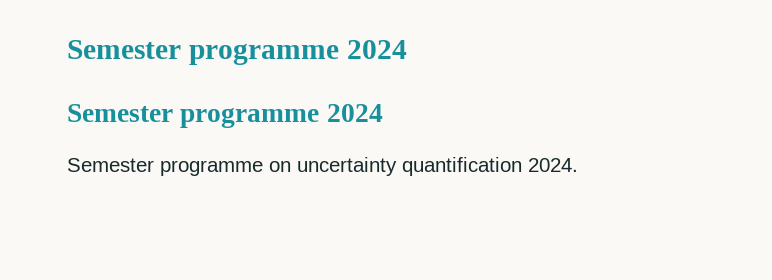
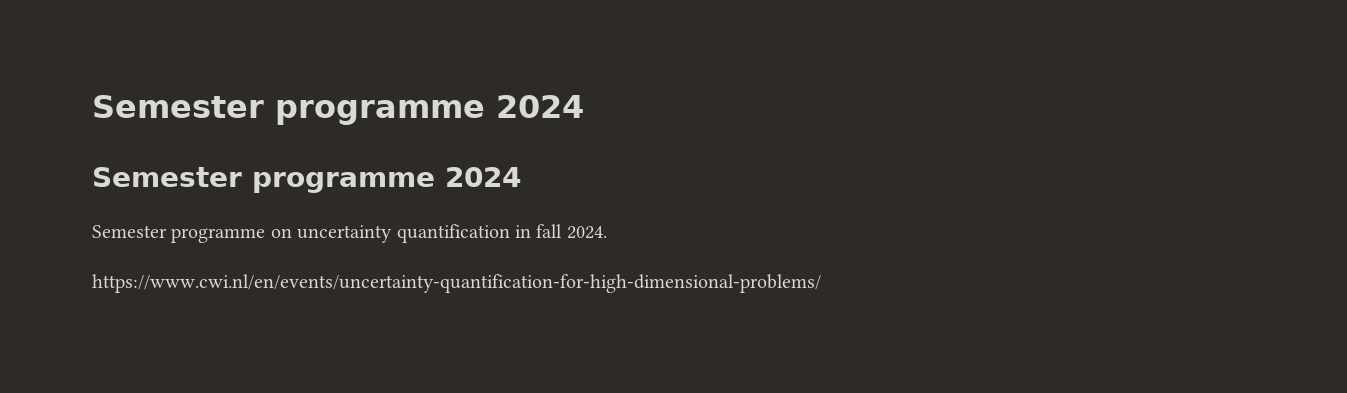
- Semester programme on uncertainty quantification 2024.
+ Semester programme on uncertainty quantification in fall 2024.
+ https://www.cwi.nl/en/events/uncertainty-quantification-for-high-dimensional-problems/

